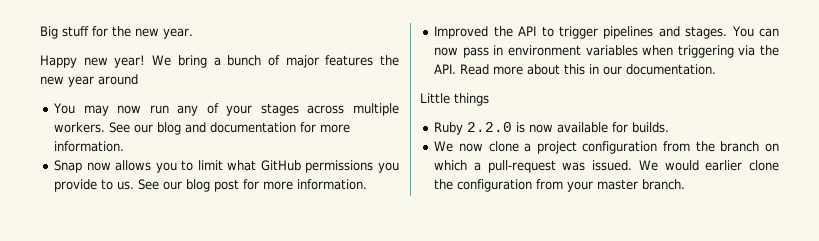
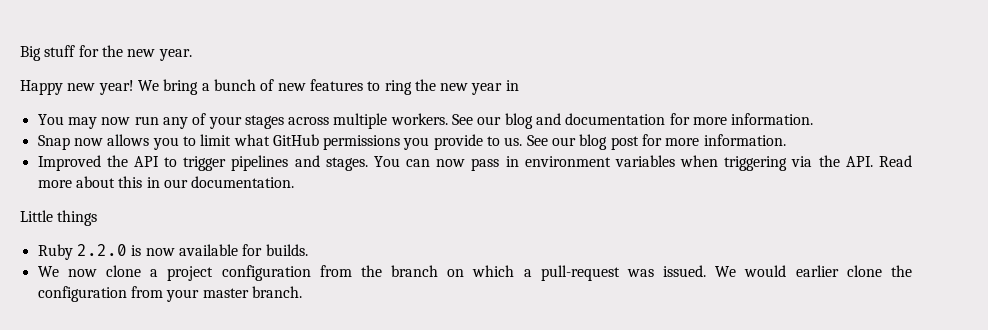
- We bring a bunch of major features the new year around
+ We bring a bunch of new features to ring the new year in

